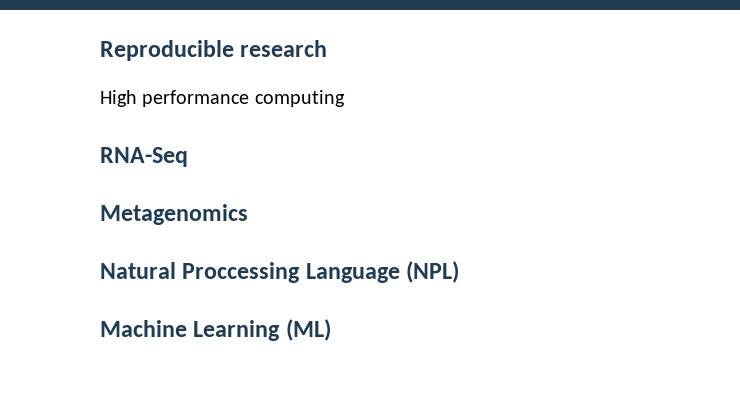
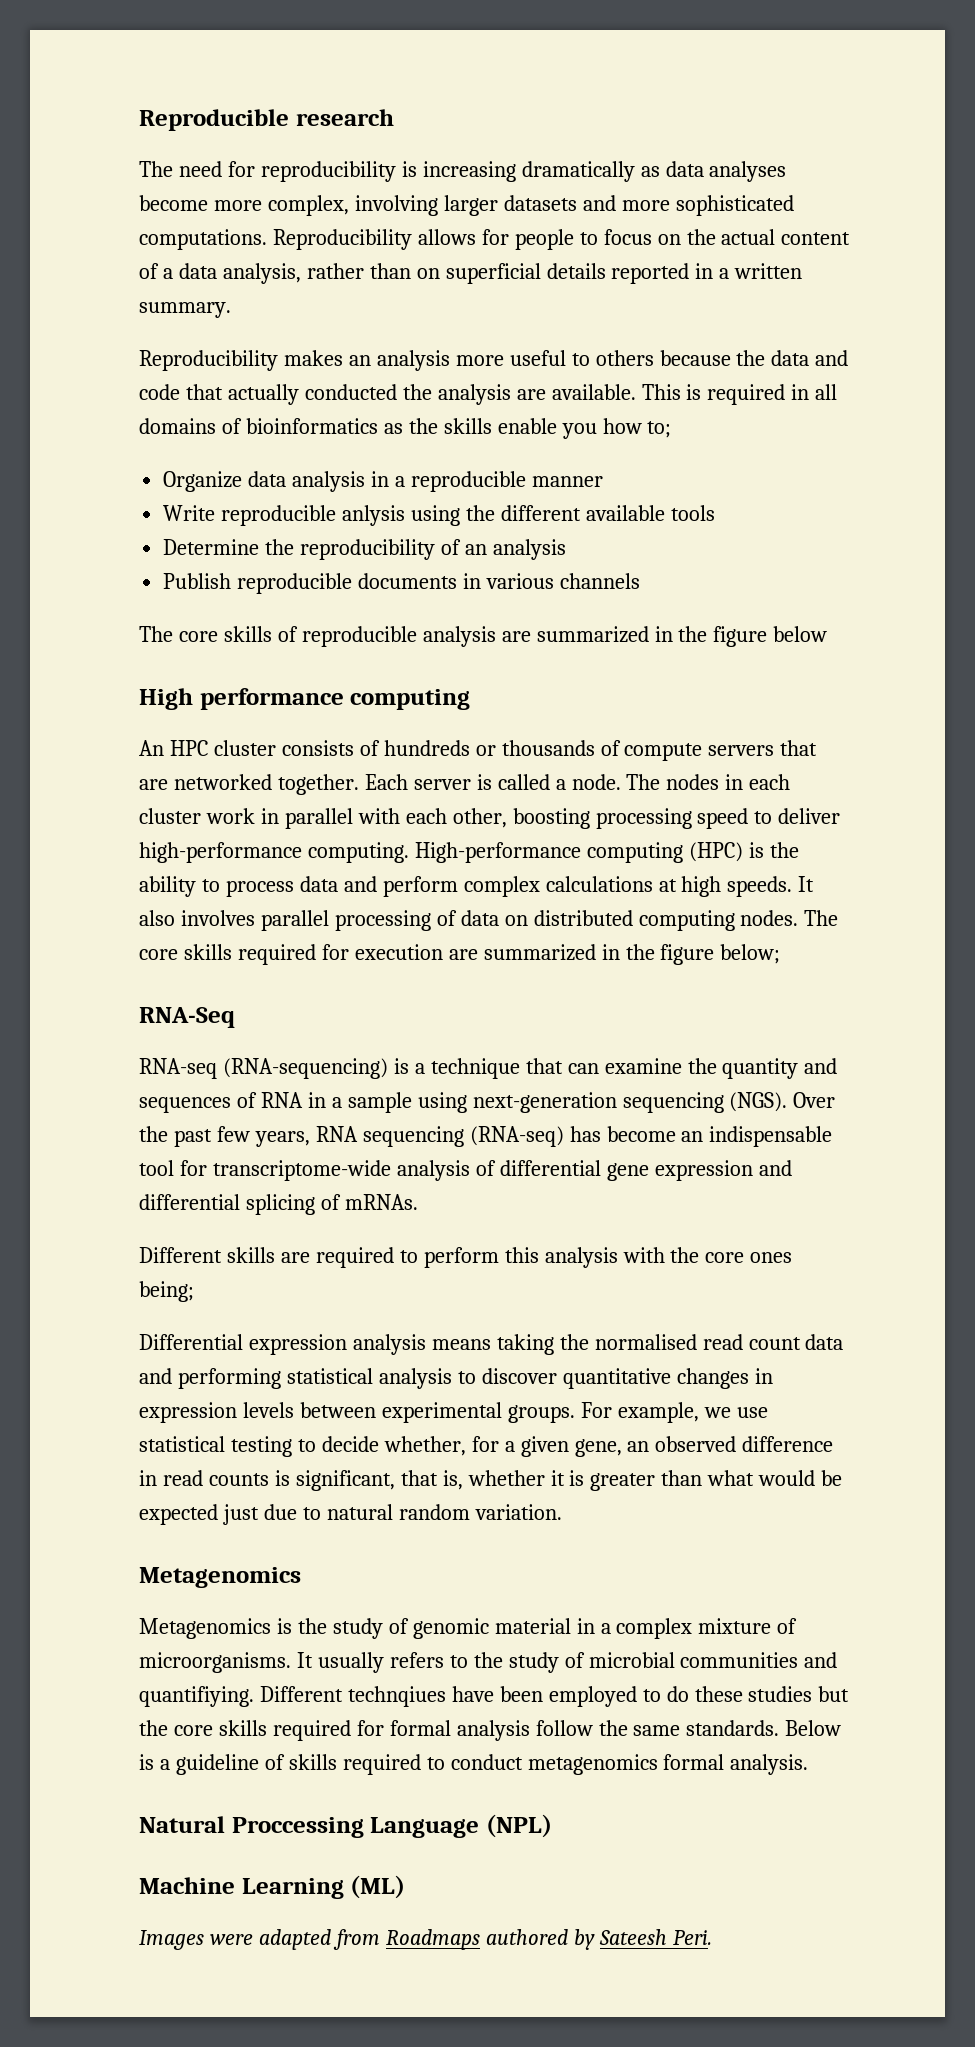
+ The need for reproducibility is increasing dramatically as data analyses become more complex, involving larger datasets and more sophisticated computations. Reproducibility allows for people to focus on the actual content of a data analysis, rather than on superficial details reported in a written summary.
+ Reproducibility makes an analysis more useful to others because the data and code that actually conducted the analysis are available. This is required in all domains of bioinformatics as the skills enable you how to;
+ Organize data analysis in a reproducible manner
+ Write reproducible anlysis using the different available tools
+ Determine the reproducibility of an analysis
+ Publish reproducible documents in various channels
+ The core skills of reproducible analysis are summarized in the figure below
  High performance computing
+ An HPC cluster consists of hundreds or thousands of compute servers that are networked together. Each server is called a node. The nodes in each cluster work in parallel with each other, boosting processing speed to deliver high-performance computing. High-performance computing (HPC) is the ability to process data and perform complex calculations at high speeds. It also involves parallel processing of data on distributed computing nodes. The core skills required for execution are summarized in the figure below;
  RNA-Seq
+ RNA-seq (RNA-sequencing) is a technique that can examine the quantity and sequences of RNA in a sample using next-generation sequencing (NGS). Over the past few years, RNA sequencing (RNA-seq) has become an indispensable tool for transcriptome-wide analysis of differential gene expression and differential splicing of mRNAs.
+ Different skills are required to perform this analysis with the core ones being;
+ Differential expression analysis means taking the normalised read count data and performing statistical analysis to discover quantitative changes in expression levels between experimental groups. For example, we use statistical testing to decide whether, for a given gene, an observed difference in read counts is significant, that is, whether it is greater than what would be expected just due to natural random variation.
  Metagenomics
+ Metagenomics is the study of genomic material in a complex mixture of microorganisms. It usually refers to the study of microbial communities and quantifiying. Different technqiues have been employed to do these studies but the core skills required for formal analysis follow the same standards. Below is a guideline of skills required to conduct metagenomics formal analysis.
+ Images were adapted from Roadmaps authored by Sateesh Peri.

